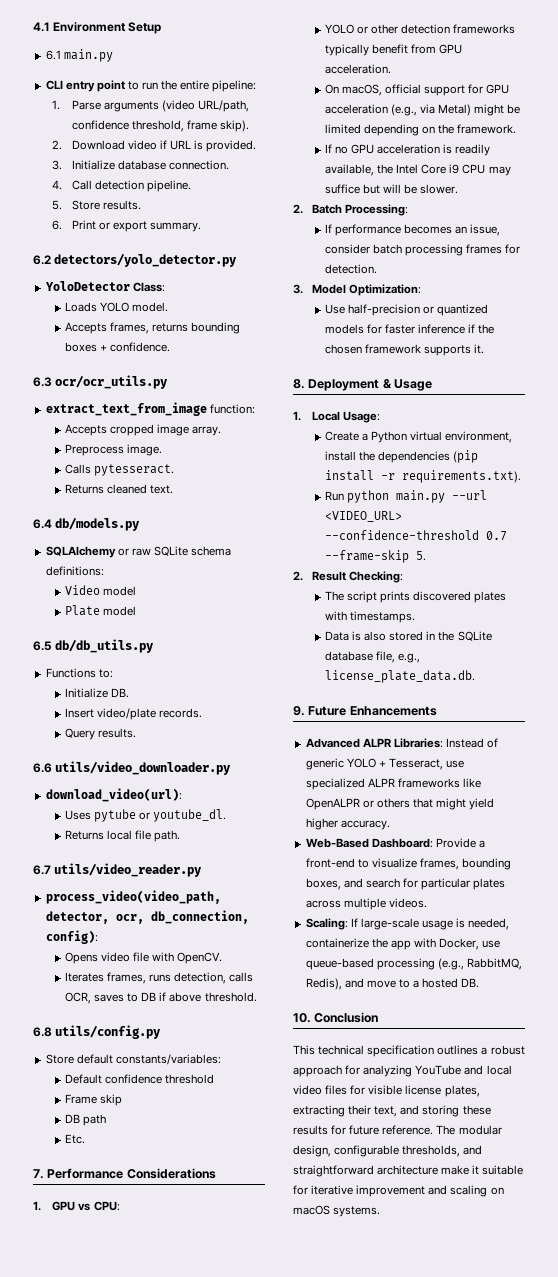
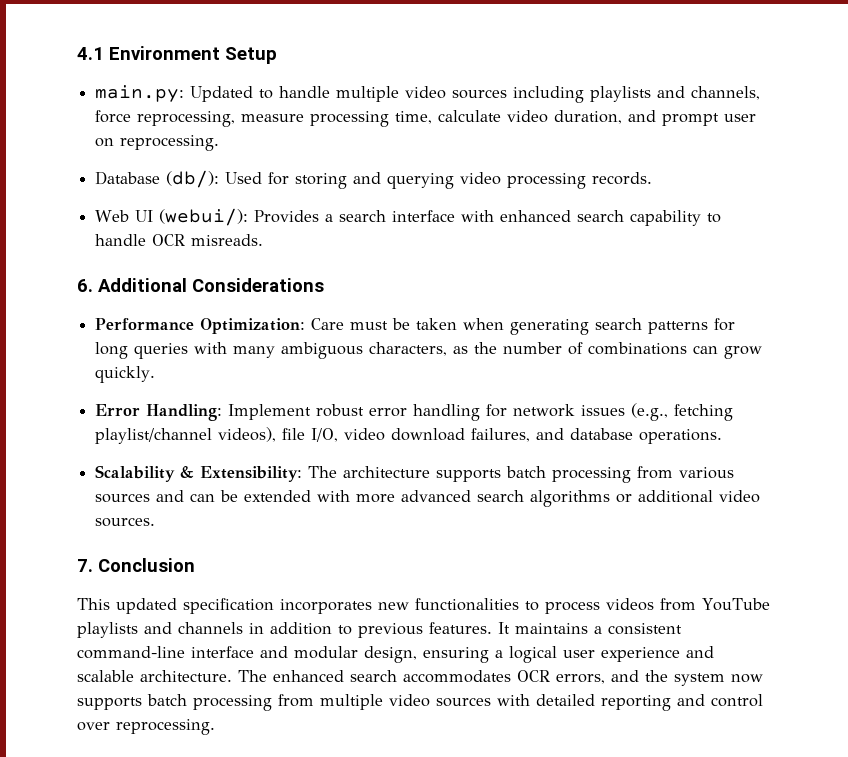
- 6.1 main.py
- CLI entry point to run the entire pipeline:
- 1. Parse arguments (video URL/path, confidence threshold, frame skip).
- 2. Download video if URL is provided.
- 3. Initialize database connection.
- 4. Call detection pipeline.
- 5. Store results.
- 6. Print or export summary.
- 6.2 detectors/yolo_detector.py
- YoloDetector Class:
- Loads YOLO model.
- Accepts frames, returns bounding boxes + confidence.
- 6.3 ocr/ocr_utils.py
- extract_text_from_image function:
- Accepts cropped image array.
- Preprocess image.
- Calls pytesseract.
- Returns cleaned text.
- 6.4 db/models.py
- SQLAlchemy or raw SQLite schema definitions:
- Video model
- Plate model
- 6.5 db/db_utils.py
- Functions to:
- Initialize DB.
- Insert video/plate records.
- Query results.
- 6.6 utils/video_downloader.py
- download_video(url):
- Uses pytube or youtube_dl.
- Returns local file path.
- 6.7 utils/video_reader.py
- process_video(video_path, detector, ocr, db_connection, config):
- Opens video file with OpenCV.
- Iterates frames, runs detection, calls OCR, saves to DB if above threshold.
- 6.8 utils/config.py
- Store default constants/variables:
- Default confidence threshold
- Frame skip
- DB path
- Etc.
- 7. Performance Considerations
- 1. GPU vs CPU:
- YOLO or other detection frameworks typically benefit from GPU acceleration.
- On macOS, official support for GPU acceleration (e.g., via Metal) might be limited depending on the framework.
- If no GPU acceleration is readily available, the Intel Core i9 CPU may suffice but will be slower.
- 2. Batch Processing:
- If performance becomes an issue, consider batch processing frames for detection.
- 3. Model Optimization:
- Use half-precision or quantized models for faster inference if the chosen framework supports it.
- 8. Deployment & Usage
- 1. Local Usage:
- Create a Python virtual environment, install the dependencies (pip install -r requirements.txt).
- Run python main.py --url <VIDEO_URL> --confidence-threshold 0.7 --frame-skip 5.
- 2. Result Checking:
- The script prints discovered plates with timestamps.
- Data is also stored in the SQLite database file, e.g., license_plate_data.db.
- 9. Future Enhancements
- Advanced ALPR Libraries: Instead of generic YOLO + Tesseract, use specialized ALPR frameworks like OpenALPR or others that might yield higher accuracy.
- Web-Based Dashboard: Provide a front-end to visualize frames, bounding boxes, and search for particular plates across multiple videos.
- Scaling: If large-scale usage is needed, containerize the app with Docker, use queue-based processing (e.g., RabbitMQ, Redis), and move to a hosted DB.
- 10. Conclusion
- This technical specification outlines a robust approach for analyzing YouTube and local video files for visible license plates, extracting their text, and storing these results for future reference. The modular design, configurable thresholds, and straightforward architecture make it suitable for iterative improvement and scaling on macOS systems.
+ main.py: Updated to handle multiple video sources including playlists and channels, force reprocessing, measure processing time, calculate video duration, and prompt user on reprocessing.
+ Database (db/): Used for storing and querying video processing records.
+ Web UI (webui/): Provides a search interface with enhanced search capability to handle OCR misreads.
+ 6. Additional Considerations
+ Performance Optimization: Care must be taken when generating search patterns for long queries with many ambiguous characters, as the number of combinations can grow quickly.
+ Error Handling: Implement robust error handling for network issues (e.g., fetching playlist/channel videos), file I/O, video download failures, and database operations.
+ Scalability & Extensibility: The architecture supports batch processing from various sources and can be extended with more advanced search algorithms or additional video sources.
+ 7. Conclusion
+ This updated specification incorporates new functionalities to process videos from YouTube playlists and channels in addition to previous features. It maintains a consistent command-line interface and modular design, ensuring a logical user experience and scalable architecture. The enhanced search accommodates OCR errors, and the system now supports batch processing from multiple video sources with detailed reporting and control over reprocessing.

